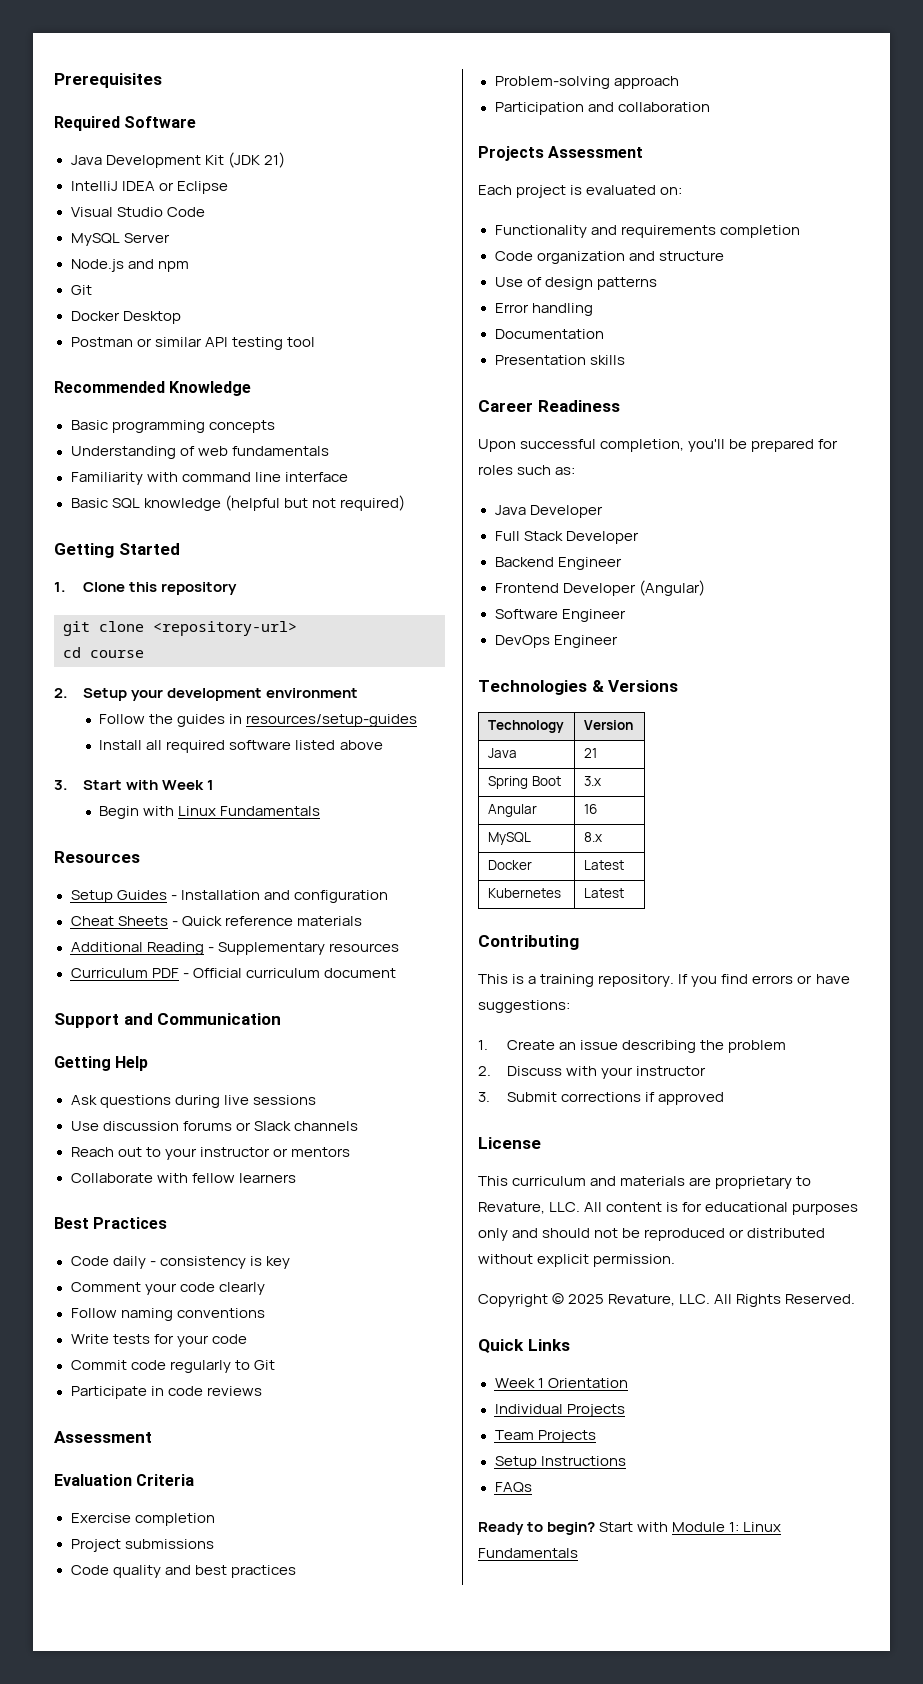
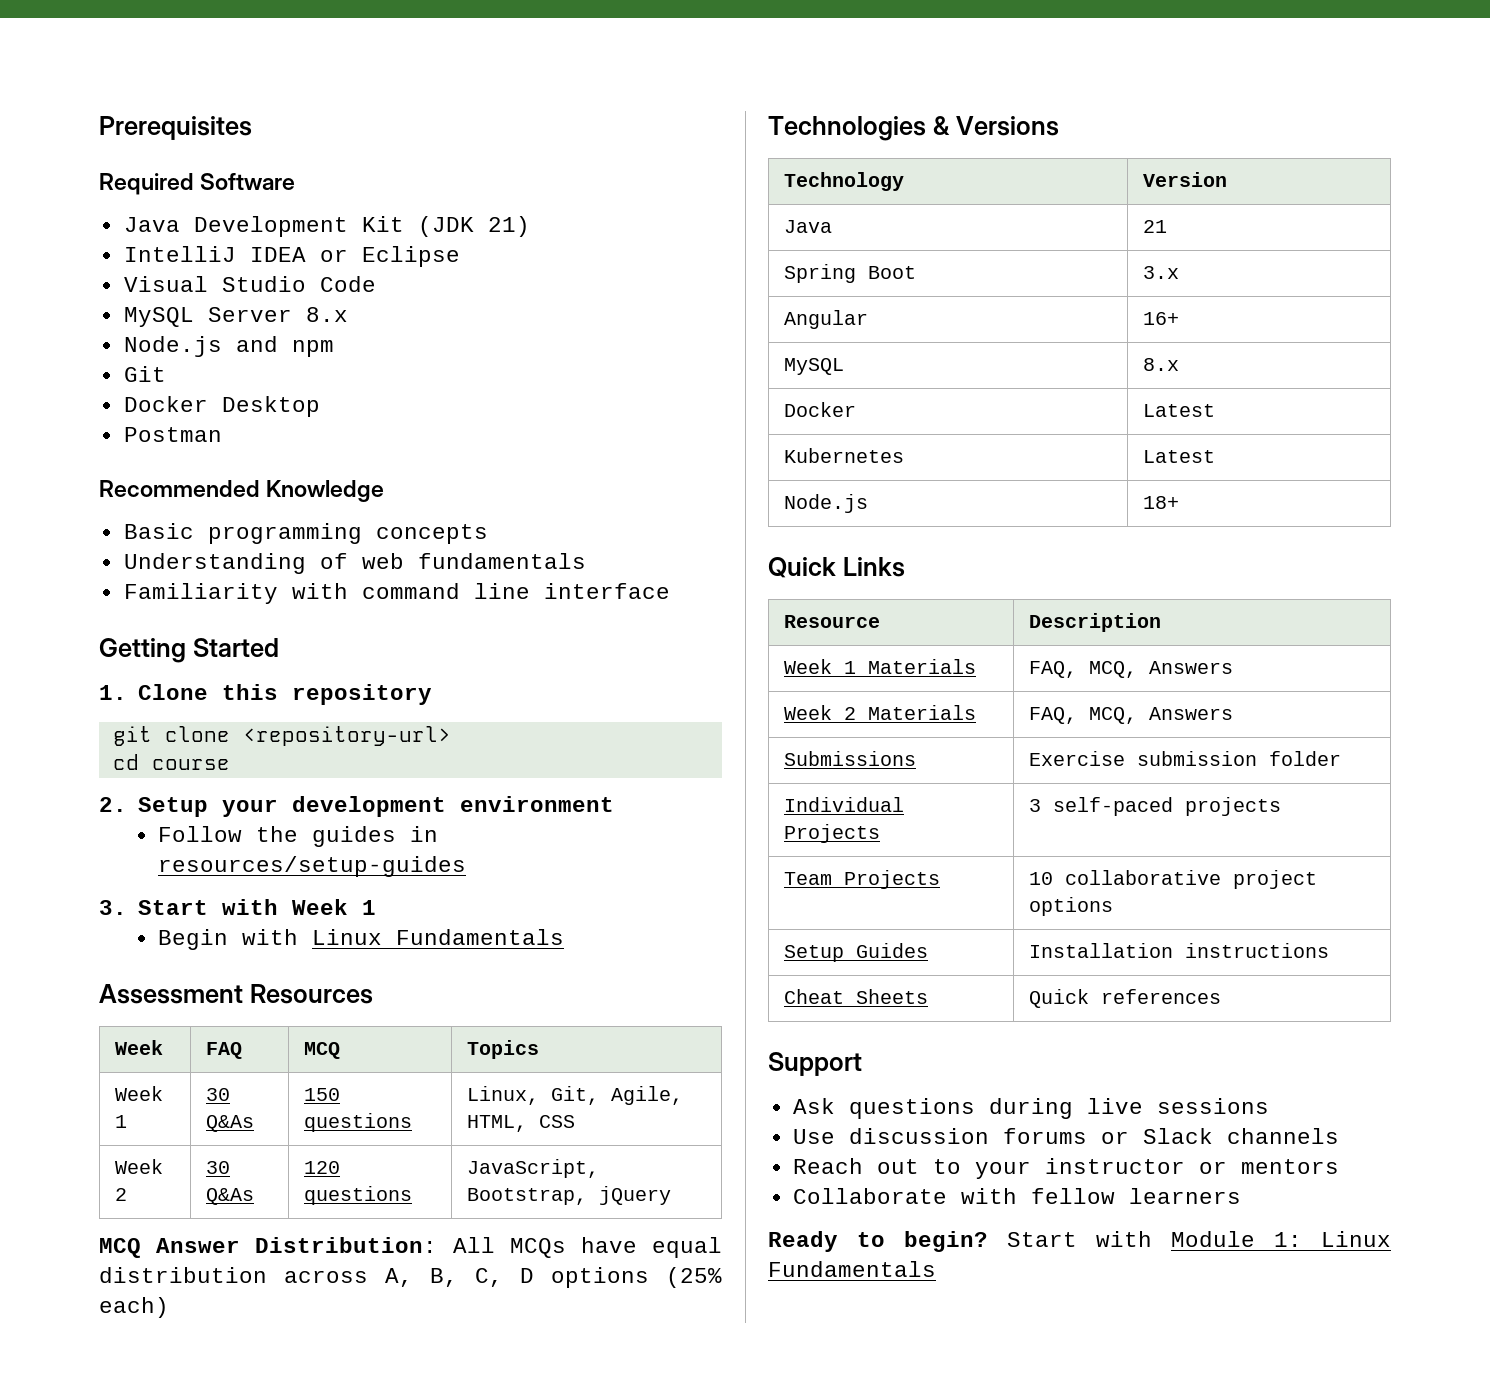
- MySQL Server
+ MySQL Server 8.x
- Postman or similar API testing tool
+ Postman
- Basic SQL knowledge (helpful but not required)
- Install all required software listed above
- Resources
+ Assessment Resources
- Setup Guides - Installation and configuration
- Cheat Sheets - Quick reference materials
- Additional Reading - Supplementary resources
- Curriculum PDF - Official curriculum document
- Support and Communication
- Getting Help
+ Week | FAQ | MCQ | Topics
+ Week 1 | 30 Q&As | 150 questions | Linux, Git, Agile, HTML, CSS
+ Week 2 | 30 Q&As | 120 questions | JavaScript, Bootstrap, jQuery
+ MCQ Answer Distribution: All MCQs have equal distribution across A, B, C, D options (25% each)
+ Technologies & Versions
+ Technology | Version
+ Java | 21
+ Spring Boot | 3.x
+ Angular | 16+
+ MySQL | 8.x
+ Docker | Latest
+ Kubernetes | Latest
+ Node.js | 18+
+ Quick Links
+ Resource | Description
+ Week 1 Materials | FAQ, MCQ, Answers
+ Week 2 Materials | FAQ, MCQ, Answers
+ Submissions | Exercise submission folder
+ Individual Projects | 3 self-paced projects
+ Team Projects | 10 collaborative project options
+ Setup Guides | Installation instructions
+ Cheat Sheets | Quick references
+ Support
- Best Practices
- Code daily - consistency is key
- Comment your code clearly
- Follow naming conventions
- Write tests for your code
- Commit code regularly to Git
- Participate in code reviews
- Assessment
- Evaluation Criteria
- Exercise completion
- Project submissions
- Code quality and best practices
- Problem-solving approach
- Participation and collaboration
- Projects Assessment
- Each project is evaluated on:
- Functionality and requirements completion
- Code organization and structure
- Use of design patterns
- Error handling
- Documentation
- Presentation skills
- Career Readiness
- Upon successful completion, you'll be prepared for roles such as:
- Java Developer
- Full Stack Developer
- Backend Engineer
- Frontend Developer (Angular)
- Software Engineer
- DevOps Engineer
- Technologies & Versions
- Technology | Version
- Java | 21
- Spring Boot | 3.x
- Angular | 16
- MySQL | 8.x
- Docker | Latest
- Kubernetes | Latest
- Contributing
- This is a training repository. If you find errors or have suggestions:
- 1. Create an issue describing the problem
- 2. Discuss with your instructor
- 3. Submit corrections if approved
- License
- This curriculum and materials are proprietary to Revature, LLC. All content is for educational purposes only and should not be reproduced or distributed without explicit permission.
- Copyright © 2025 Revature, LLC. All Rights Reserved.
- Quick Links
- Week 1 Orientation
- Individual Projects
- Team Projects
- Setup Instructions
- FAQs

